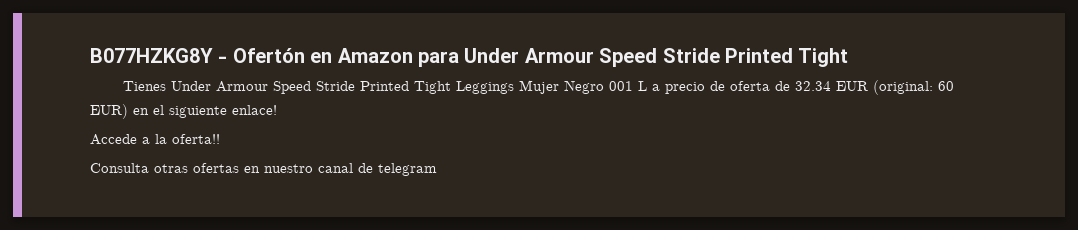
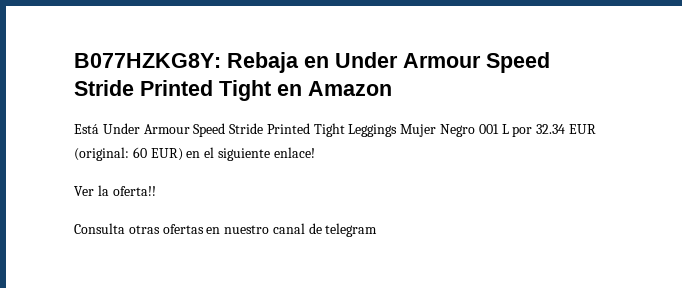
- B077HZKG8Y - Ofertón en Amazon para Under Armour Speed Stride Printed Tight
- Tienes Under Armour Speed Stride Printed Tight Leggings Mujer Negro 001 L a precio de oferta de 32.34 EUR (original: 60 EUR) en el siguiente enlace!
+ B077HZKG8Y: Rebaja en Under Armour Speed Stride Printed Tight en Amazon
+ Está Under Armour Speed Stride Printed Tight Leggings Mujer Negro 001 L por 32.34 EUR (original: 60 EUR) en el siguiente enlace!
- Accede a la oferta!!
+ Ver la oferta!!

